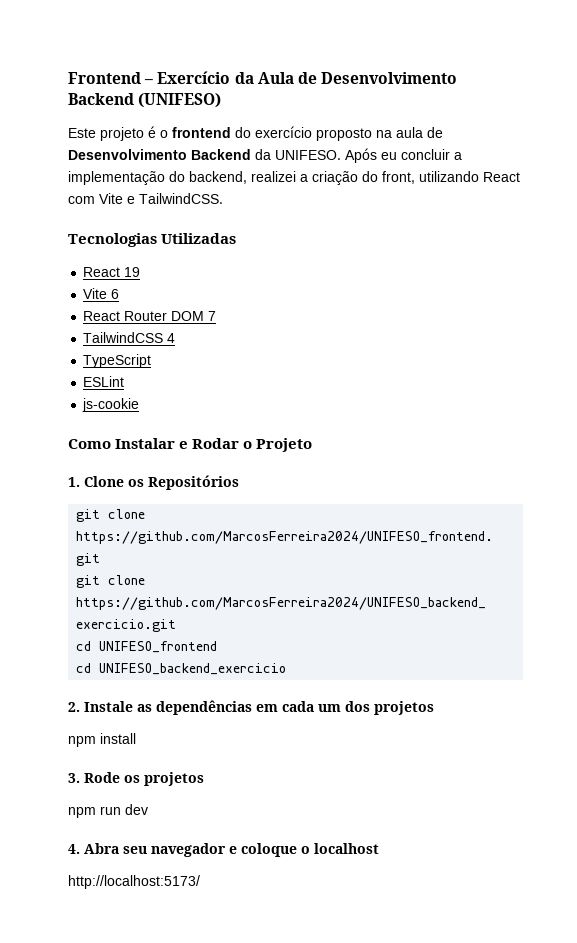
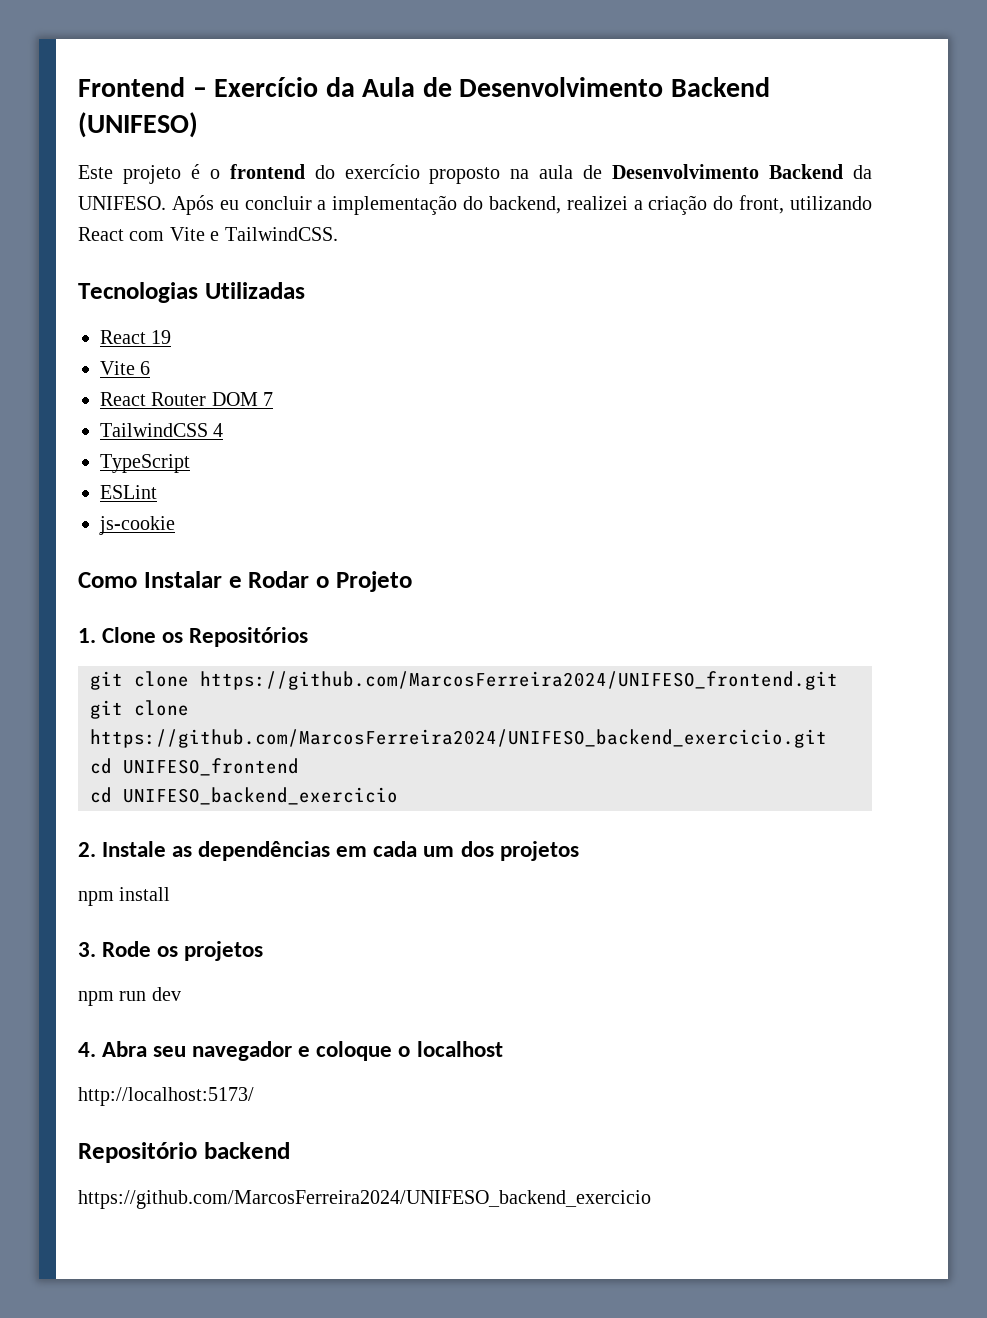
+ Repositório backend
+ https://github.com/MarcosFerreira2024/UNIFESO_backend_exercicio

